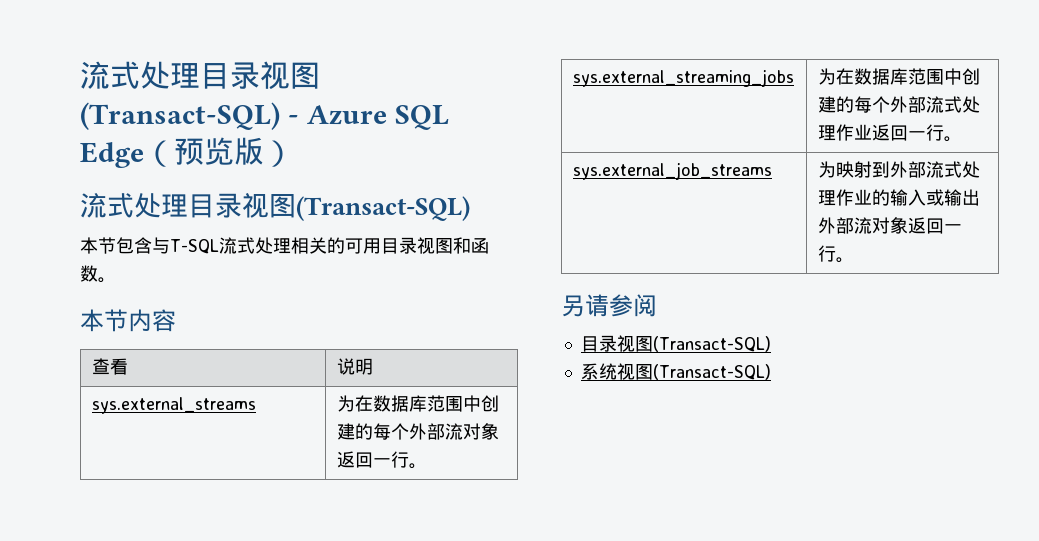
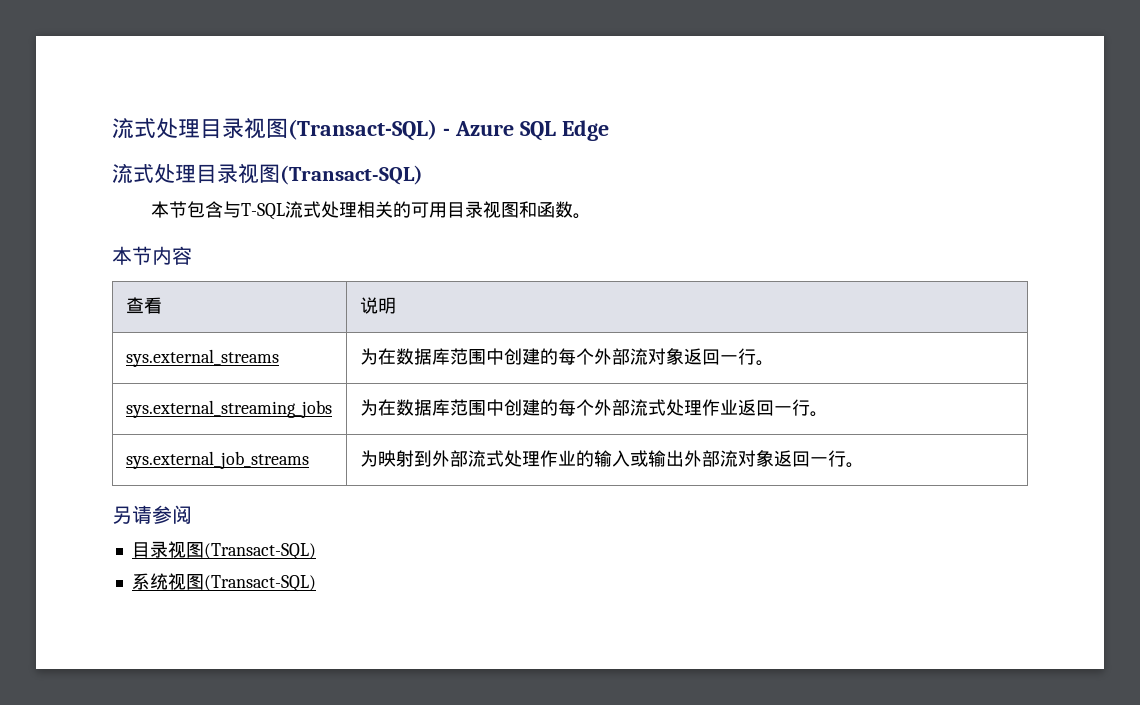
- 流式处理目录视图(Transact-SQL) - Azure SQL Edge（预览版）
+ 流式处理目录视图(Transact-SQL) - Azure SQL Edge

